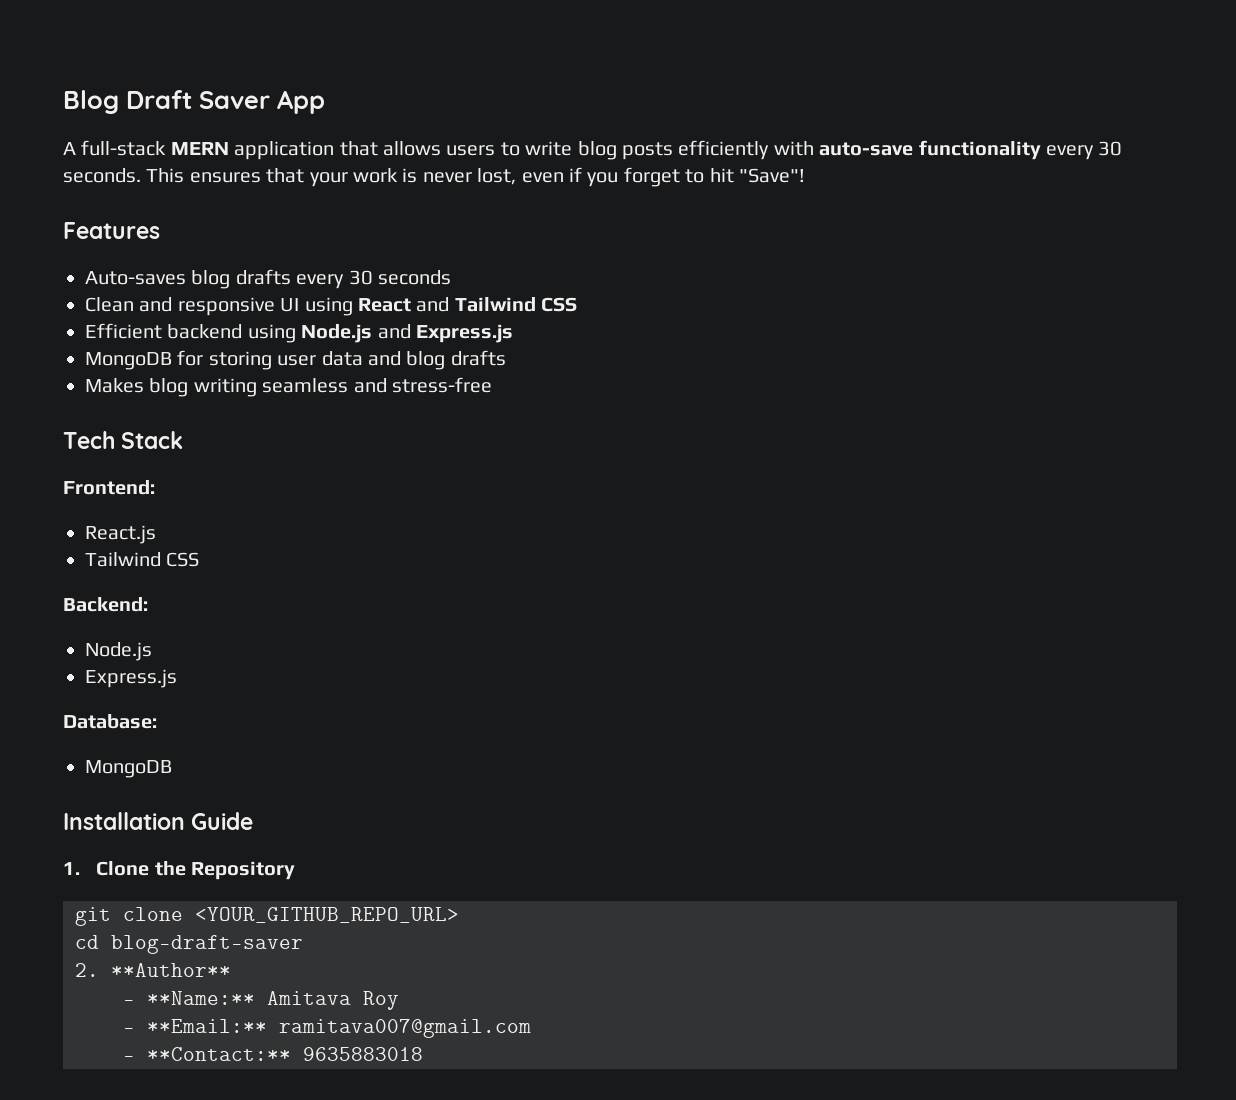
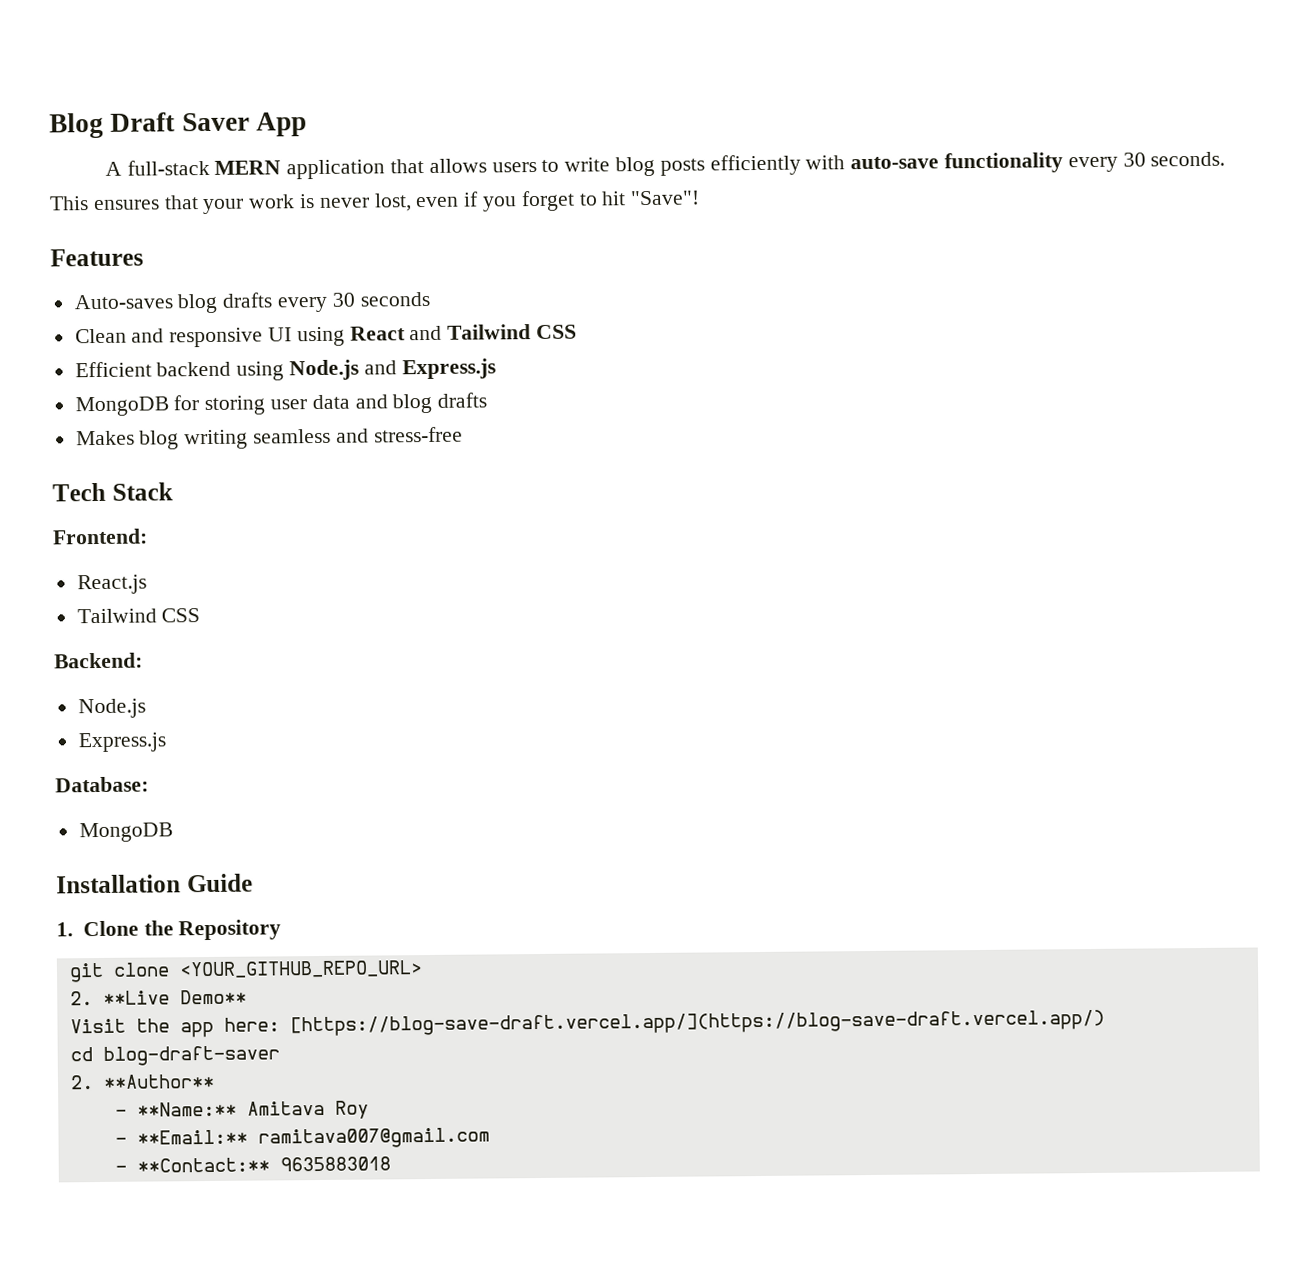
+ 2. **Live Demo**
+ Visit the app here: [https://blog-save-draft.vercel.app/](https://blog-save-draft.vercel.app/)

